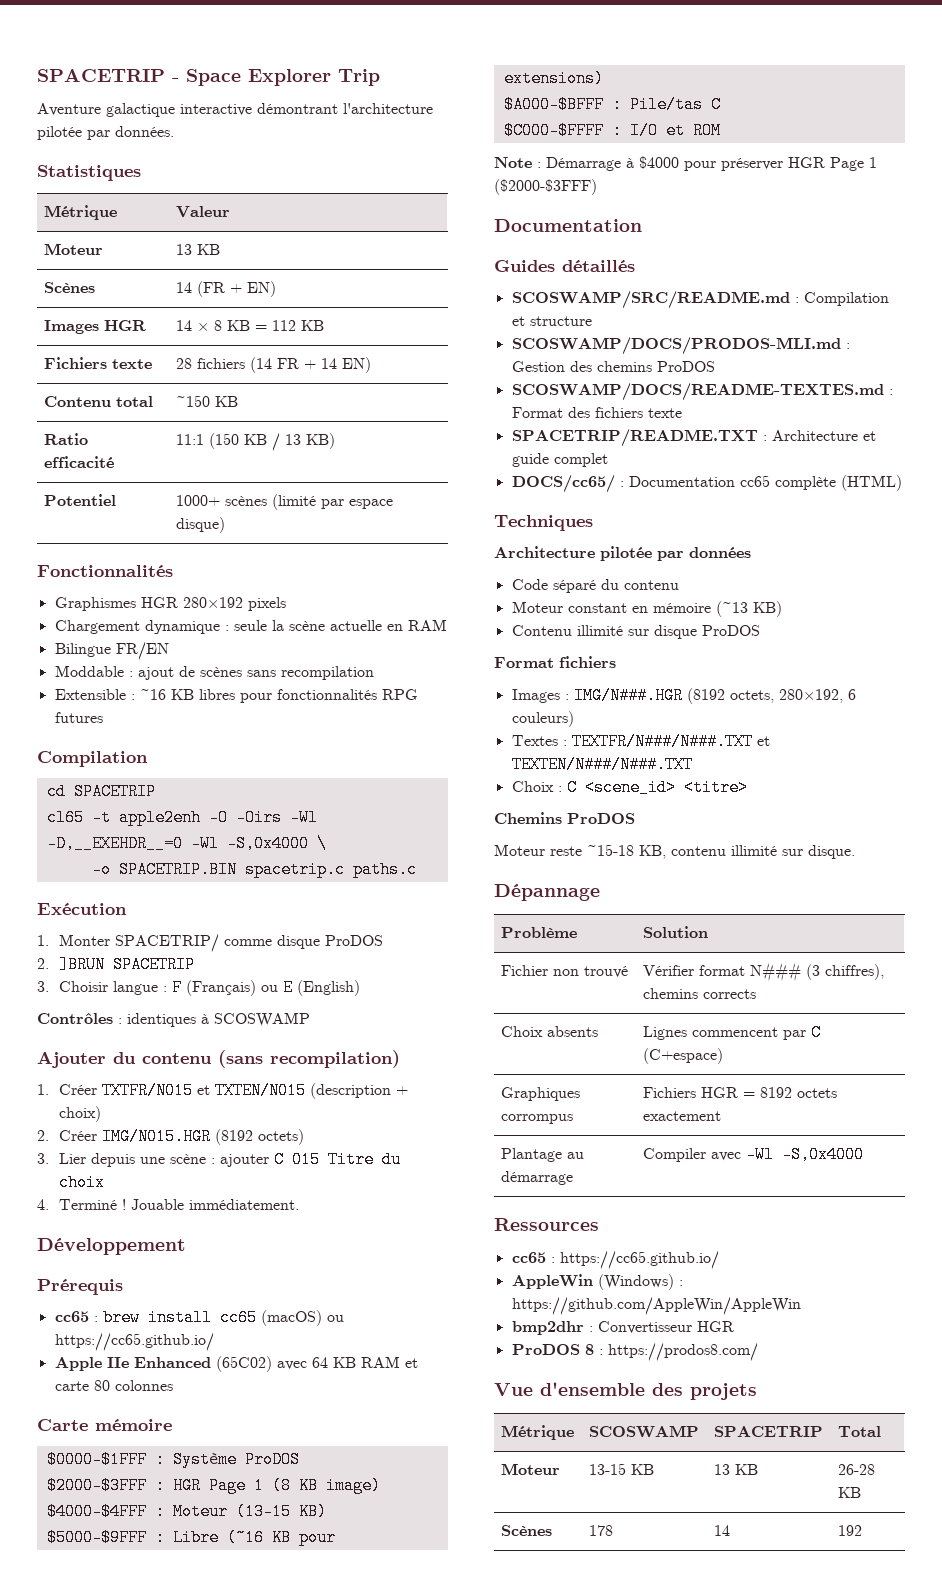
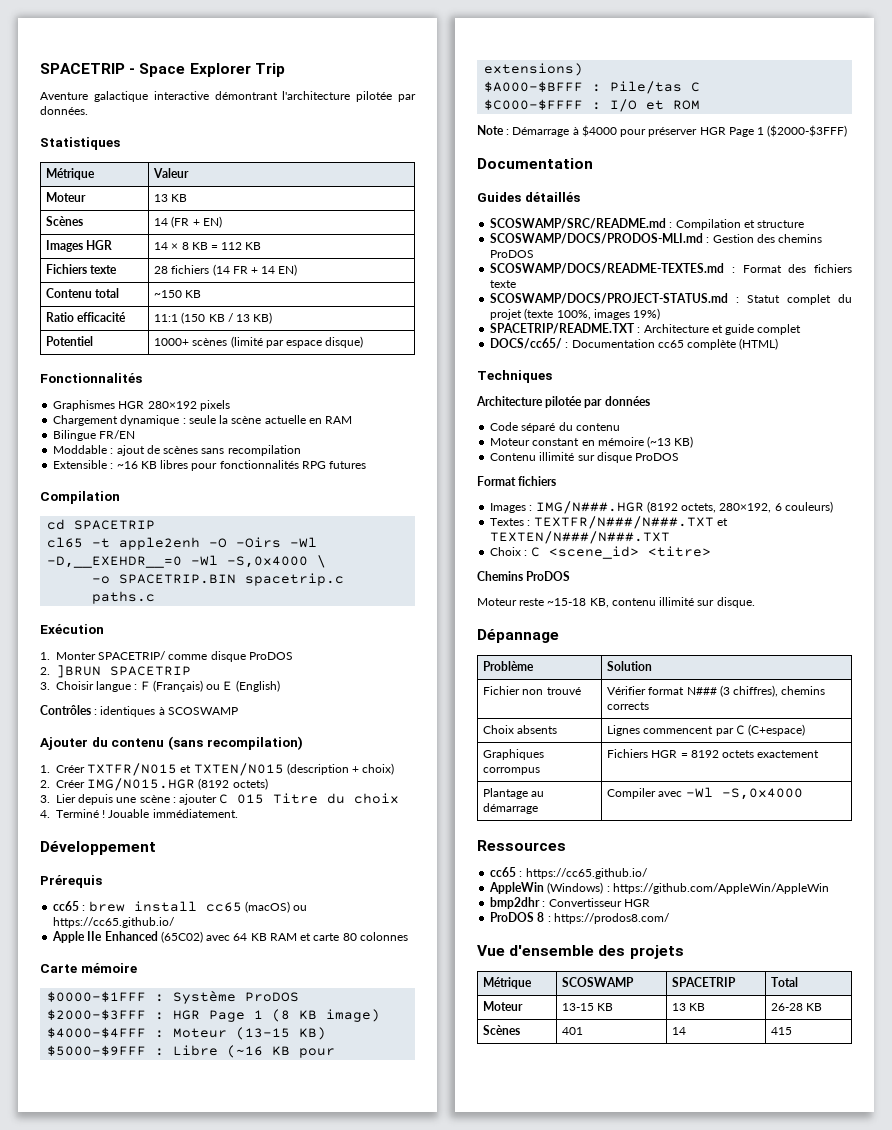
+ SCOSWAMP/DOCS/PROJECT-STATUS.md : Statut complet du projet (texte 100%, images 19%)
- Scènes | 178 | 14 | 192
+ Scènes | 401 | 14 | 415

